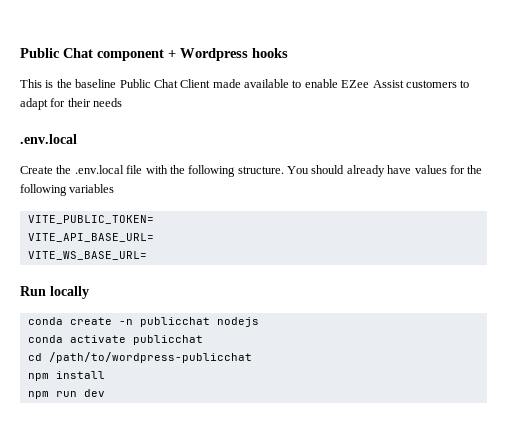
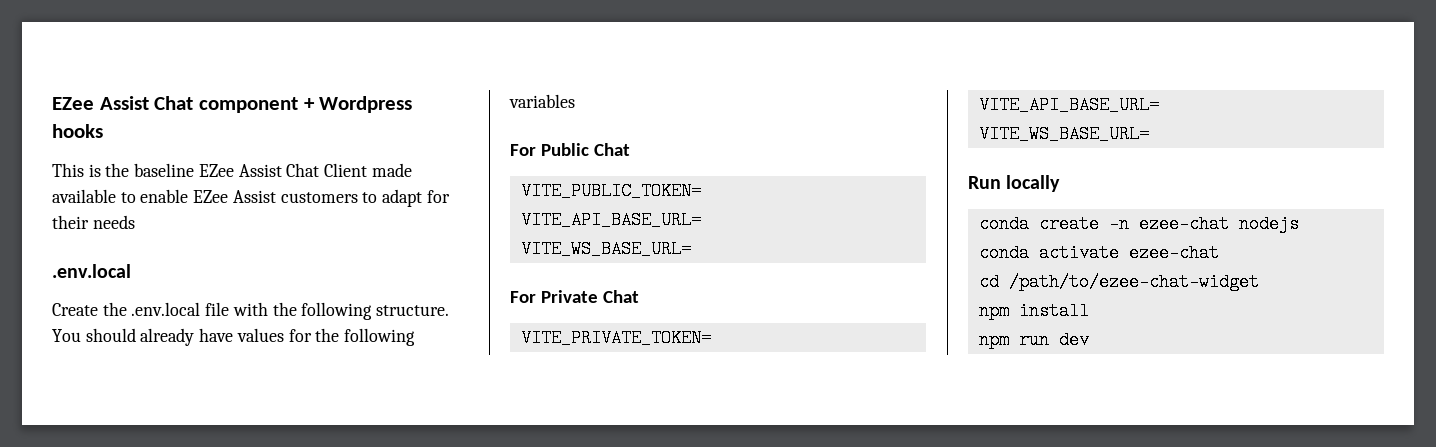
- Public Chat component + Wordpress hooks
+ EZee Assist Chat component + Wordpress hooks
- This is the baseline Public Chat Client made available to enable EZee Assist customers to adapt for their needs
+ This is the baseline EZee Assist Chat Client made available to enable EZee Assist customers to adapt for their needs
+ For Public Chat
+ For Private Chat
+ VITE_PRIVATE_TOKEN=
+ VITE_API_BASE_URL=
+ VITE_WS_BASE_URL=
- conda create -n publicchat nodejs
+ conda create -n ezee-chat nodejs
- conda activate publicchat
+ conda activate ezee-chat
- cd /path/to/wordpress-publicchat
+ cd /path/to/ezee-chat-widget

